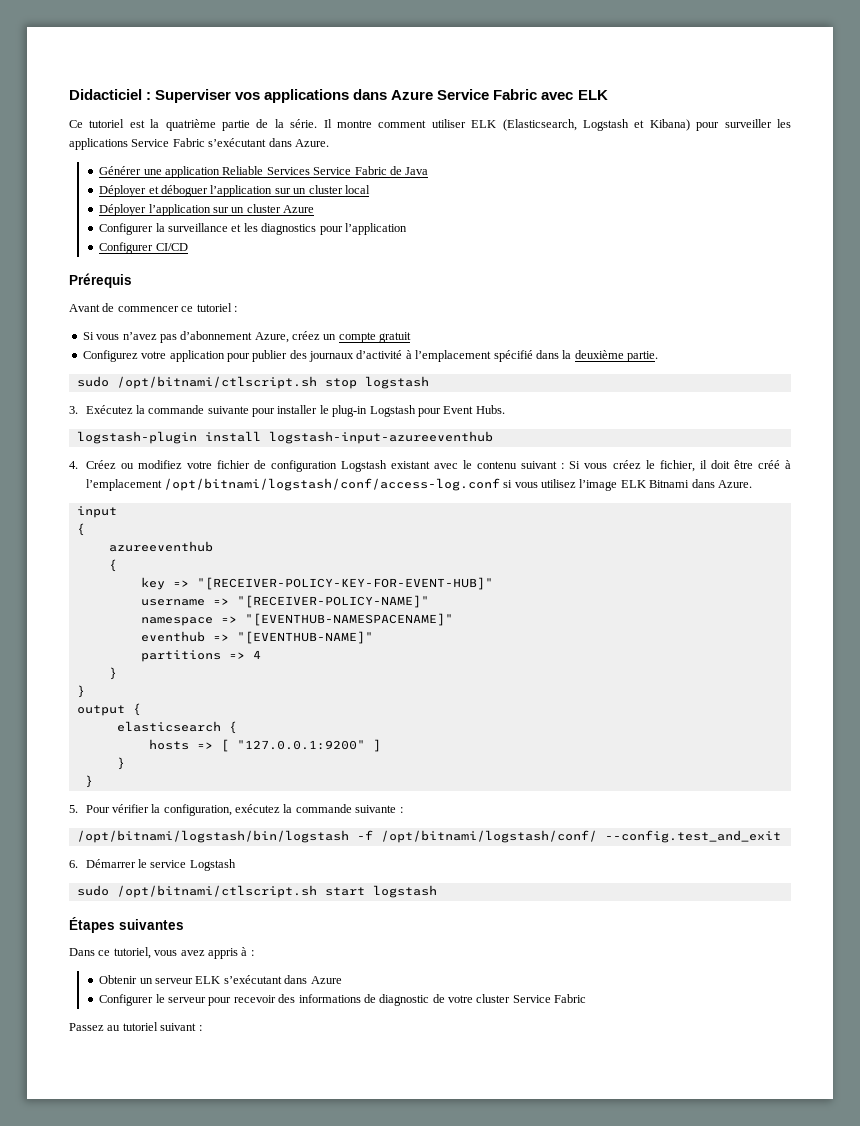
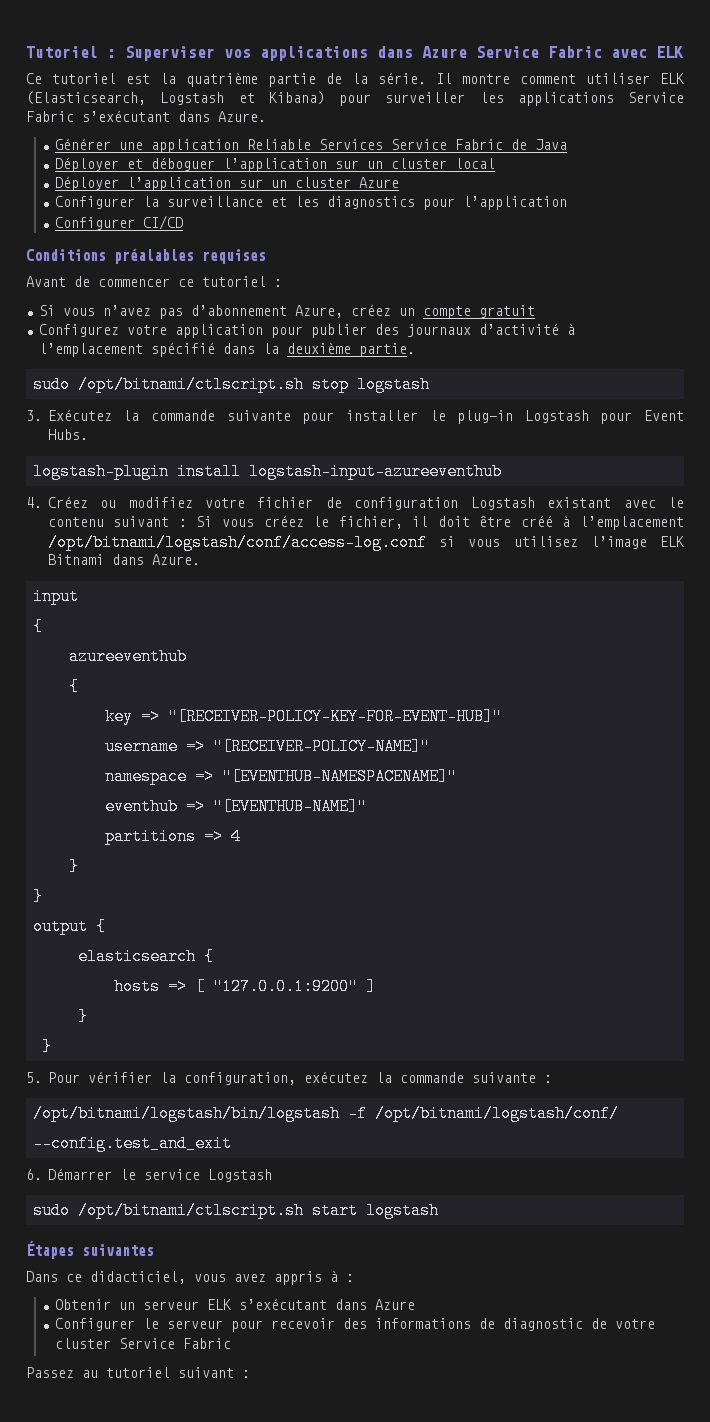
- Didacticiel : Superviser vos applications dans Azure Service Fabric avec ELK
+ Tutoriel : Superviser vos applications dans Azure Service Fabric avec ELK
- Prérequis
+ Conditions préalables requises
- Dans ce tutoriel, vous avez appris à :
+ Dans ce didacticiel, vous avez appris à :

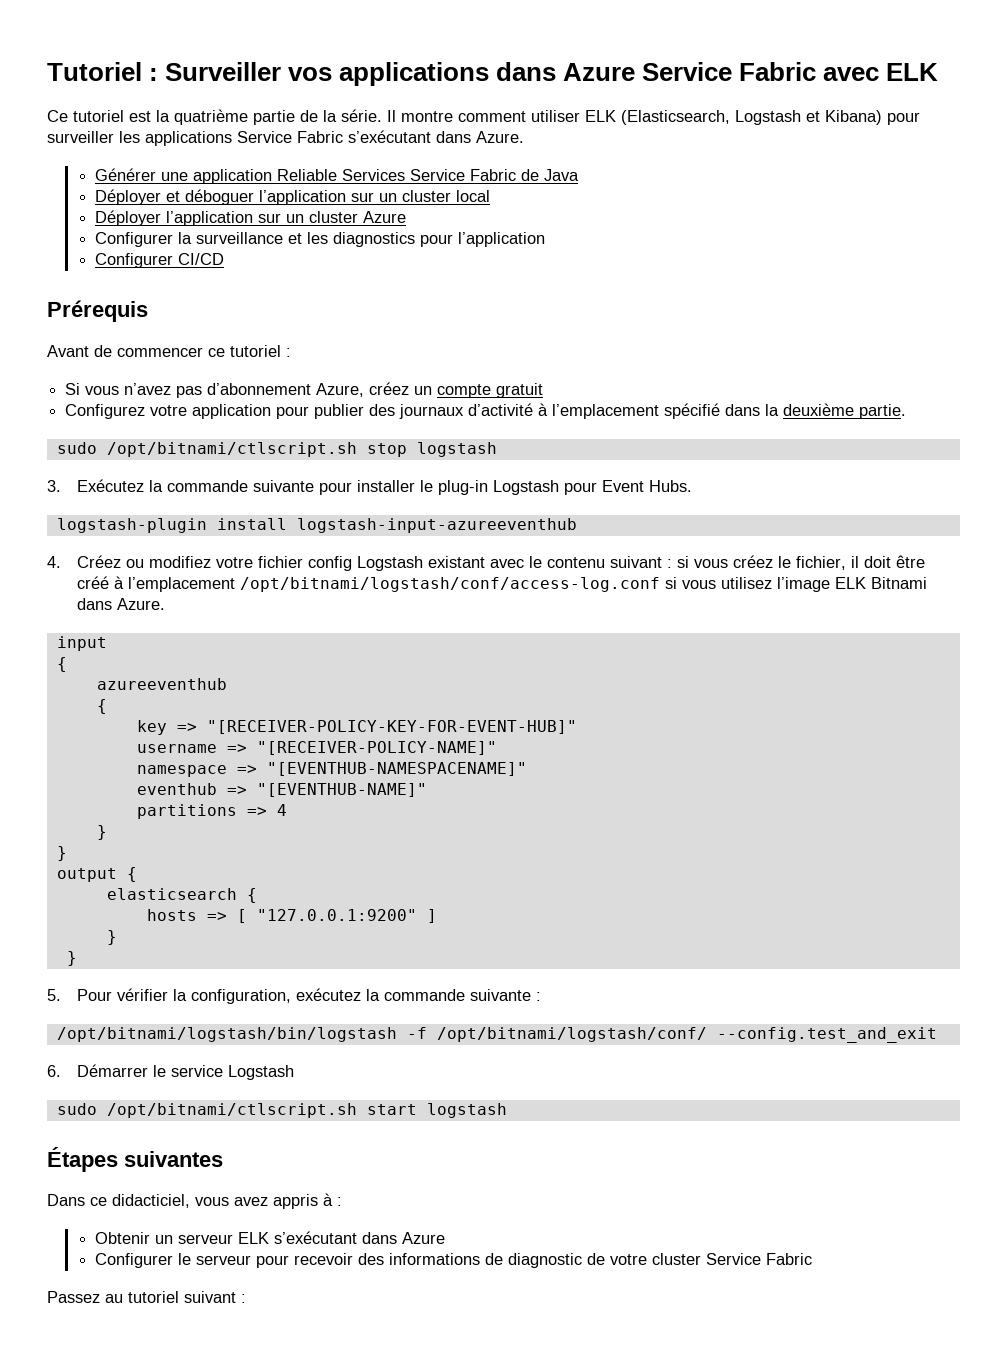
- Tutoriel : Superviser vos applications dans Azure Service Fabric avec ELK
+ Tutoriel : Surveiller vos applications dans Azure Service Fabric avec ELK
- Conditions préalables requises
+ Prérequis
- 4. Créez ou modifiez votre fichier de configuration Logstash existant avec le contenu suivant : Si vous créez le fichier, il doit être créé à l’emplacement /opt/bitnami/logstash/conf/access-log.conf si vous utilisez l’image ELK Bitnami dans Azure.
+ 4. Créez ou modifiez votre fichier config Logstash existant avec le contenu suivant : si vous créez le fichier, il doit être créé à l’emplacement /opt/bitnami/logstash/conf/access-log.conf si vous utilisez l’image ELK Bitnami dans Azure.

